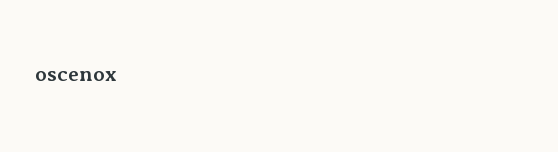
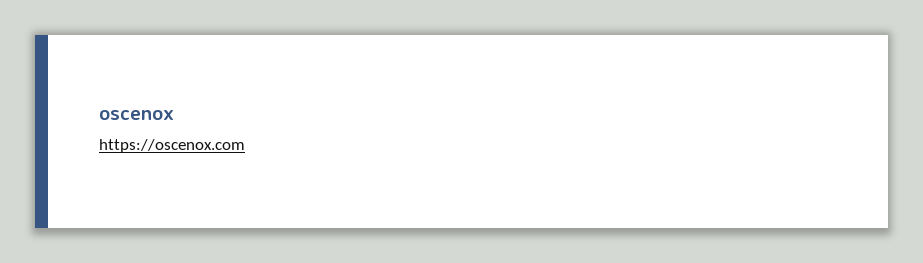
+ https://oscenox.com

